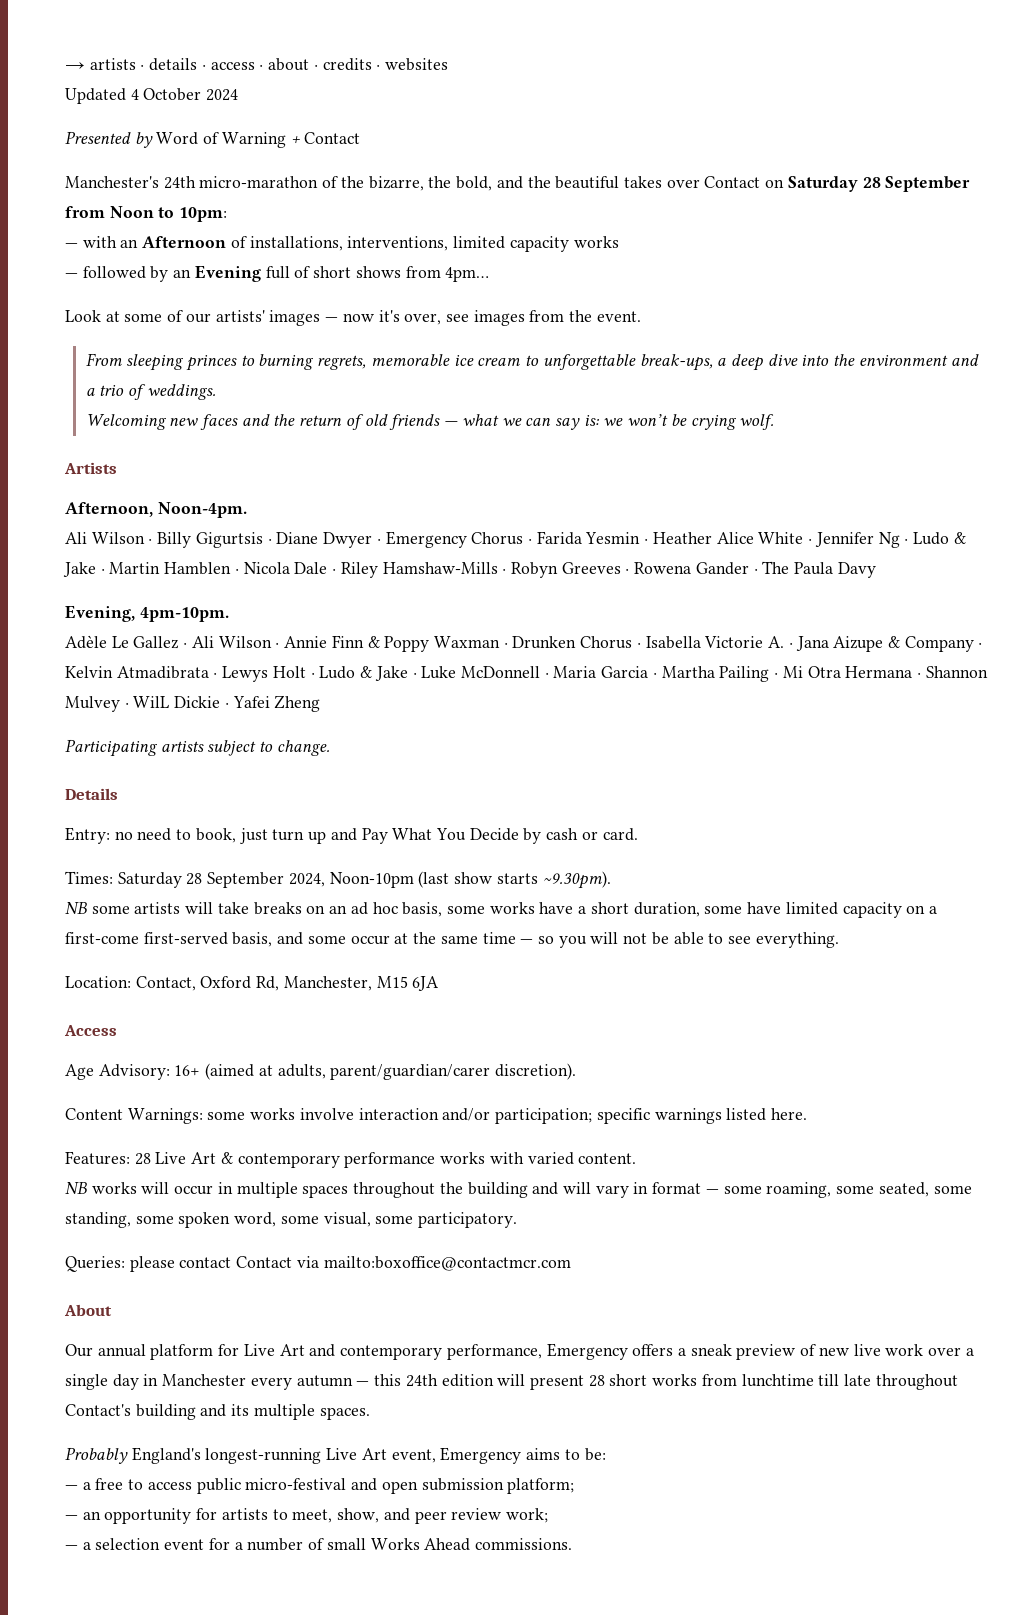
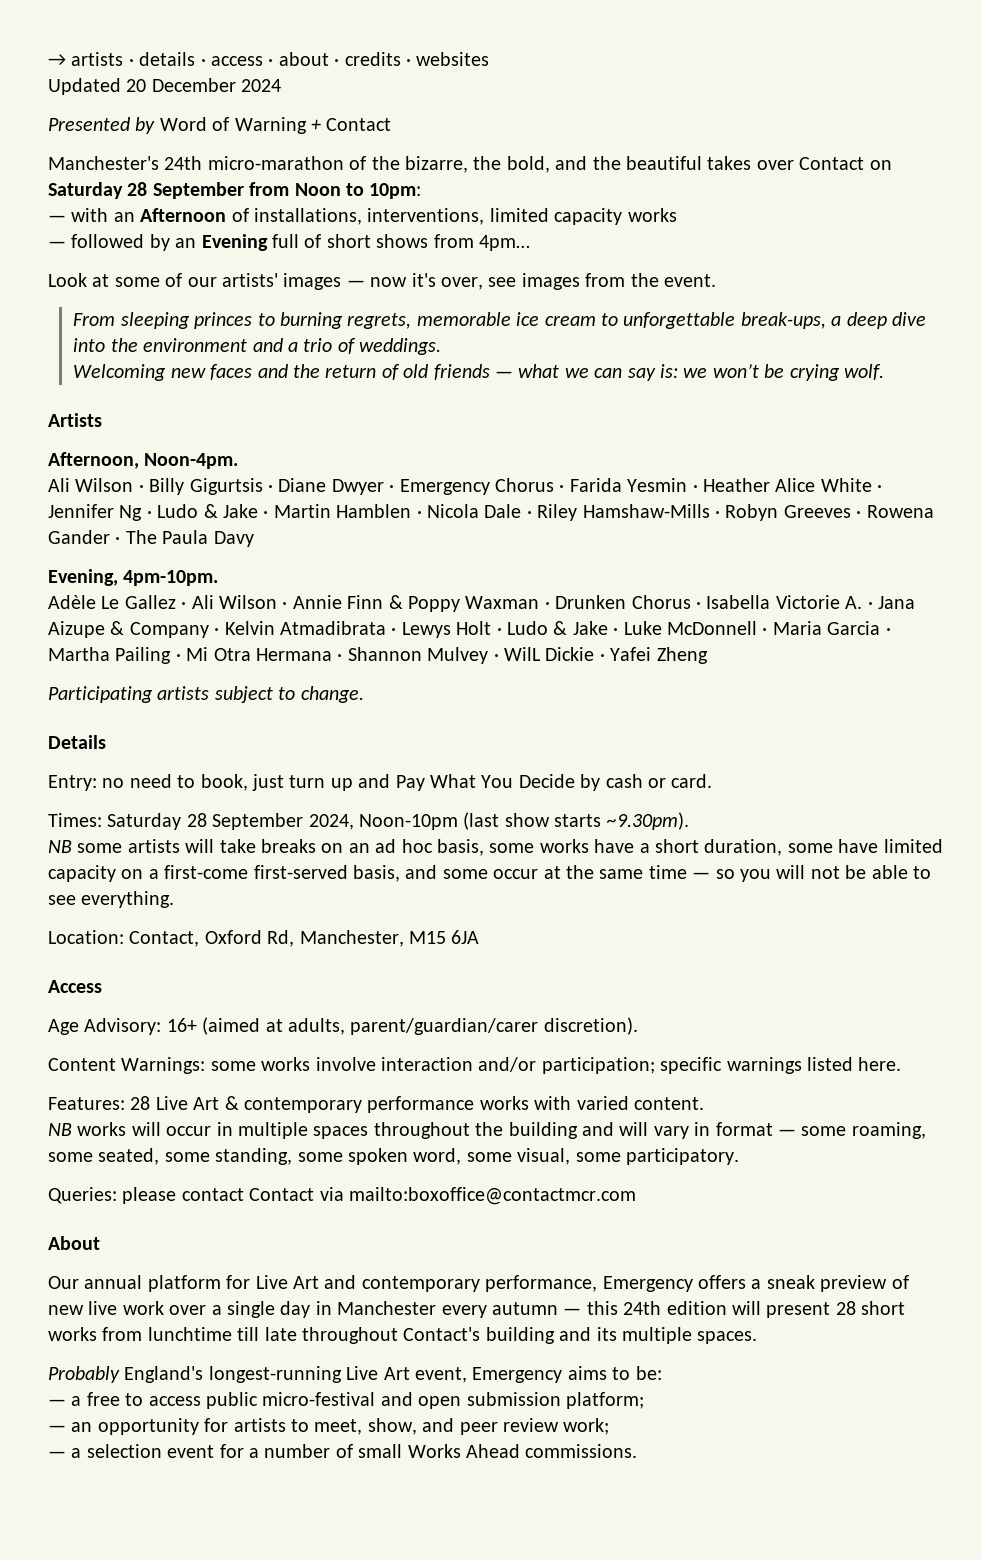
- Updated 4 October 2024
+ Updated 20 December 2024

